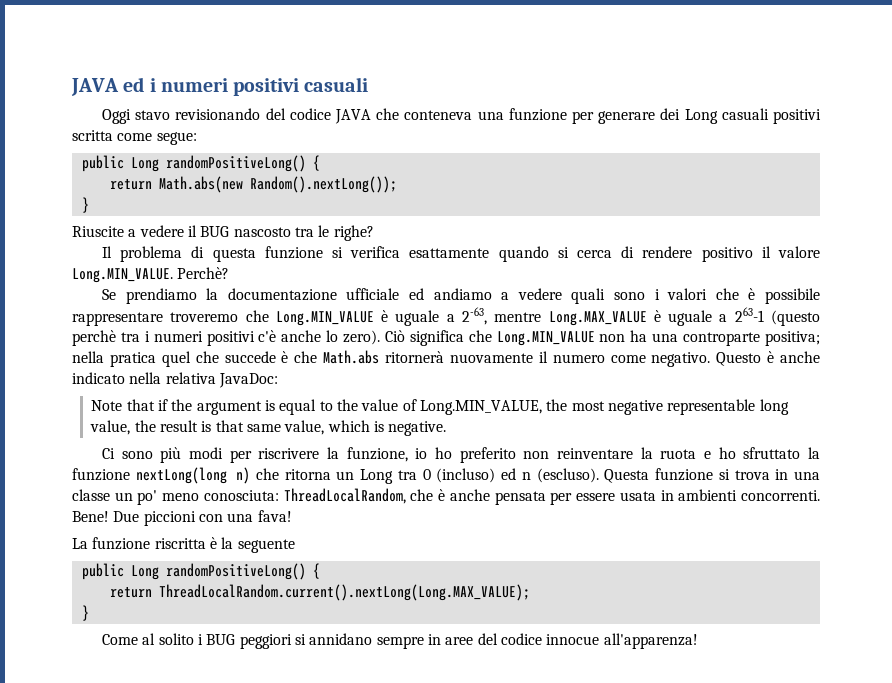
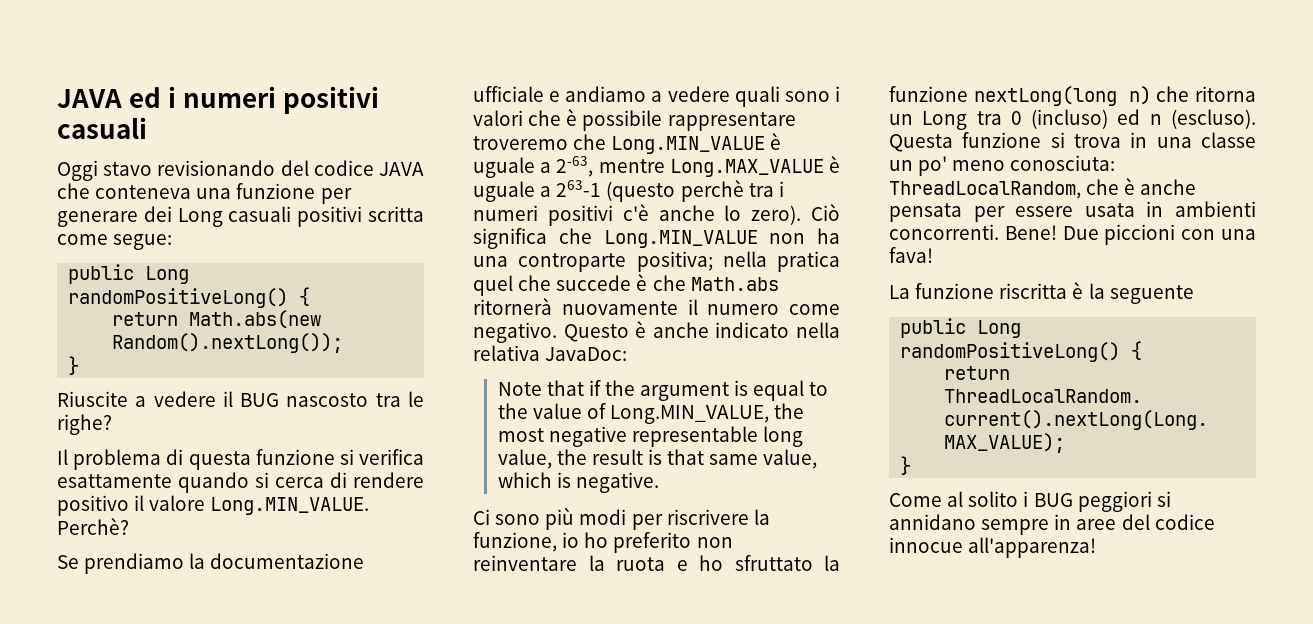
- Se prendiamo la documentazione ufficiale ed andiamo a vedere quali sono i valori che è possibile rappresentare troveremo che Long.MIN_VALUE è uguale a 2-63, mentre Long.MAX_VALUE è uguale a 263-1 (questo perchè tra i numeri positivi c'è anche lo zero).
+ Se prendiamo la documentazione ufficiale e andiamo a vedere quali sono i valori che è possibile rappresentare troveremo che Long.MIN_VALUE è uguale a 2-63, mentre Long.MAX_VALUE è uguale a 263-1 (questo perchè tra i numeri positivi c'è anche lo zero).

